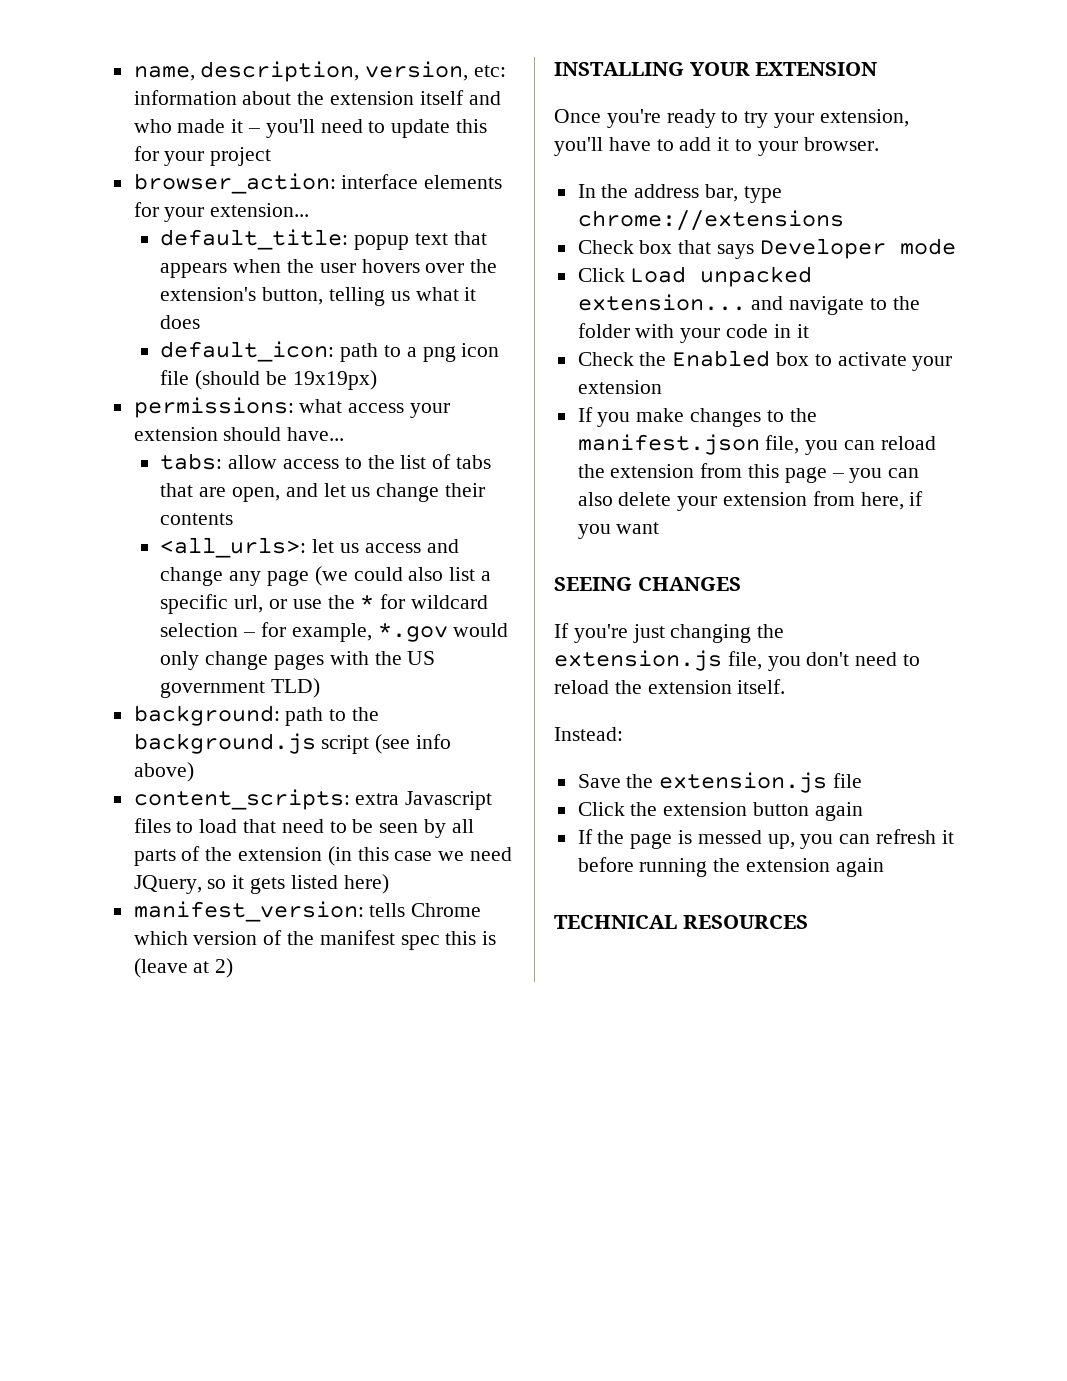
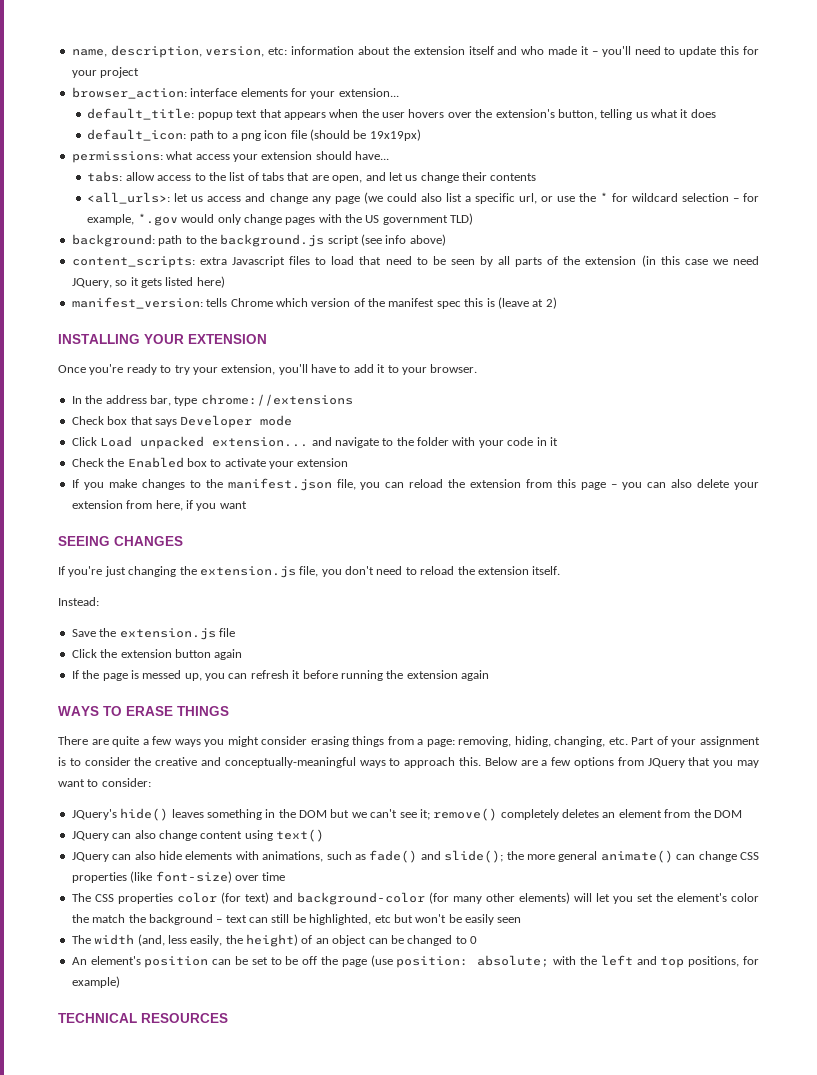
+ WAYS TO ERASE THINGS
+ There are quite a few ways you might consider erasing things from a page: removing, hiding, changing, etc. Part of your assignment is to consider the creative and conceptually-meaningful ways to approach this. Below are a few options from JQuery that you may want to consider:
+ JQuery's hide() leaves something in the DOM but we can't see it; remove() completely deletes an element from the DOM
+ JQuery can also change content using text()
+ JQuery can also hide elements with animations, such as fade() and slide(); the more general animate() can change CSS properties (like font-size) over time
+ The CSS properties color (for text) and background-color (for many other elements) will let you set the element's color the match the background – text can still be highlighted, etc but won't be easily seen
+ The width (and, less easily, the height) of an object can be changed to 0
+ An element's position can be set to be off the page (use position: absolute; with the left and top positions, for example)

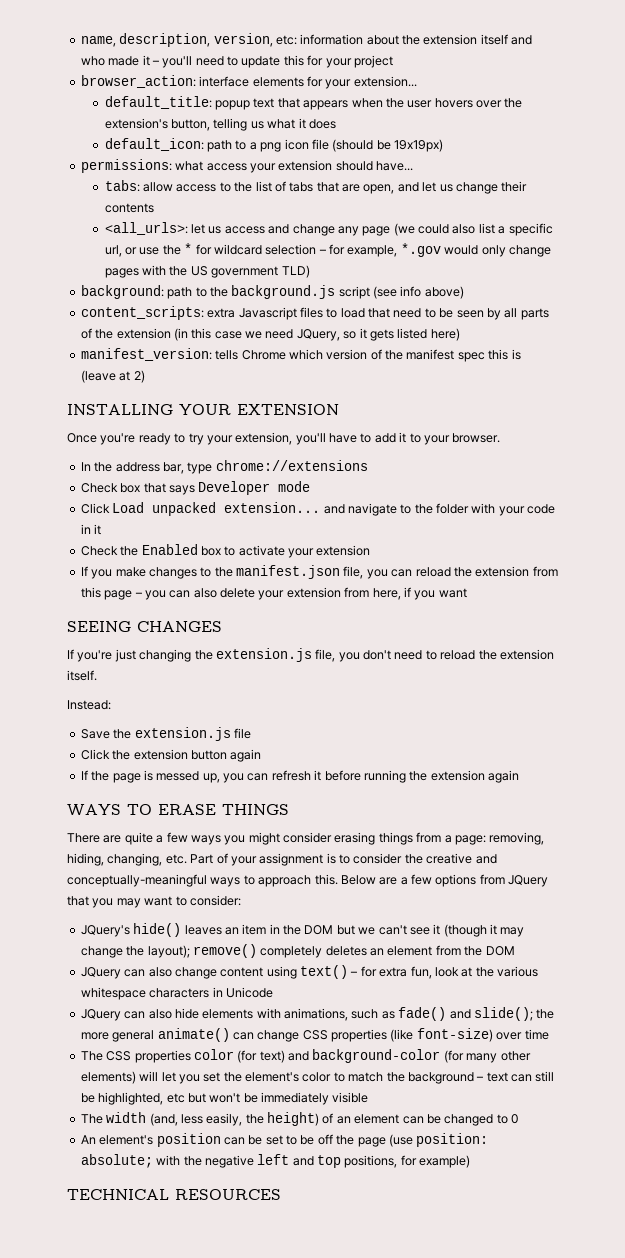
- JQuery's hide() leaves something in the DOM but we can't see it; remove() completely deletes an element from the DOM
+ JQuery's hide() leaves an item in the DOM but we can't see it (though it may change the layout); remove() completely deletes an element from the DOM
- JQuery can also change content using text()
+ JQuery can also change content using text() – for extra fun, look at the various whitespace characters in Unicode
- The CSS properties color (for text) and background-color (for many other elements) will let you set the element's color the match the background – text can still be highlighted, etc but won't be easily seen
+ The CSS properties color (for text) and background-color (for many other elements) will let you set the element's color to match the background – text can still be highlighted, etc but won't be immediately visible
- The width (and, less easily, the height) of an object can be changed to 0
+ The width (and, less easily, the height) of an element can be changed to 0
- An element's position can be set to be off the page (use position: absolute; with the left and top positions, for example)
+ An element's position can be set to be off the page (use position: absolute; with the negative left and top positions, for example)

